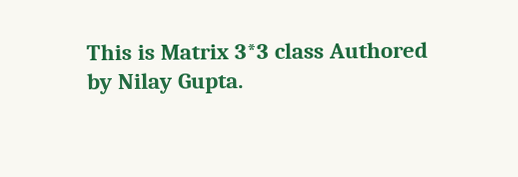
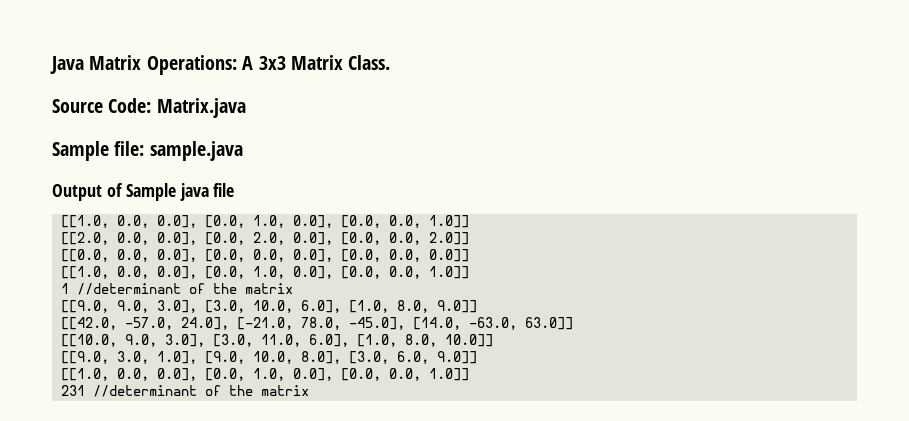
- This is Matrix 3*3 class Authored by Nilay Gupta.
+ Java Matrix Operations: A 3x3 Matrix Class.
+ Source Code: Matrix.java
+ Sample file: sample.java
+ Output of Sample java file
+ [[1.0, 0.0, 0.0], [0.0, 1.0, 0.0], [0.0, 0.0, 1.0]]
+ [[2.0, 0.0, 0.0], [0.0, 2.0, 0.0], [0.0, 0.0, 2.0]]
+ [[0.0, 0.0, 0.0], [0.0, 0.0, 0.0], [0.0, 0.0, 0.0]]
+ [[1.0, 0.0, 0.0], [0.0, 1.0, 0.0], [0.0, 0.0, 1.0]]
+ 1 //determinant of the matrix
+ [[9.0, 9.0, 3.0], [3.0, 10.0, 6.0], [1.0, 8.0, 9.0]]
+ [[42.0, -57.0, 24.0], [-21.0, 78.0, -45.0], [14.0, -63.0, 63.0]]
+ [[10.0, 9.0, 3.0], [3.0, 11.0, 6.0], [1.0, 8.0, 10.0]]
+ [[9.0, 3.0, 1.0], [9.0, 10.0, 8.0], [3.0, 6.0, 9.0]]
+ [[1.0, 0.0, 0.0], [0.0, 1.0, 0.0], [0.0, 0.0, 1.0]]
+ 231 //determinant of the matrix

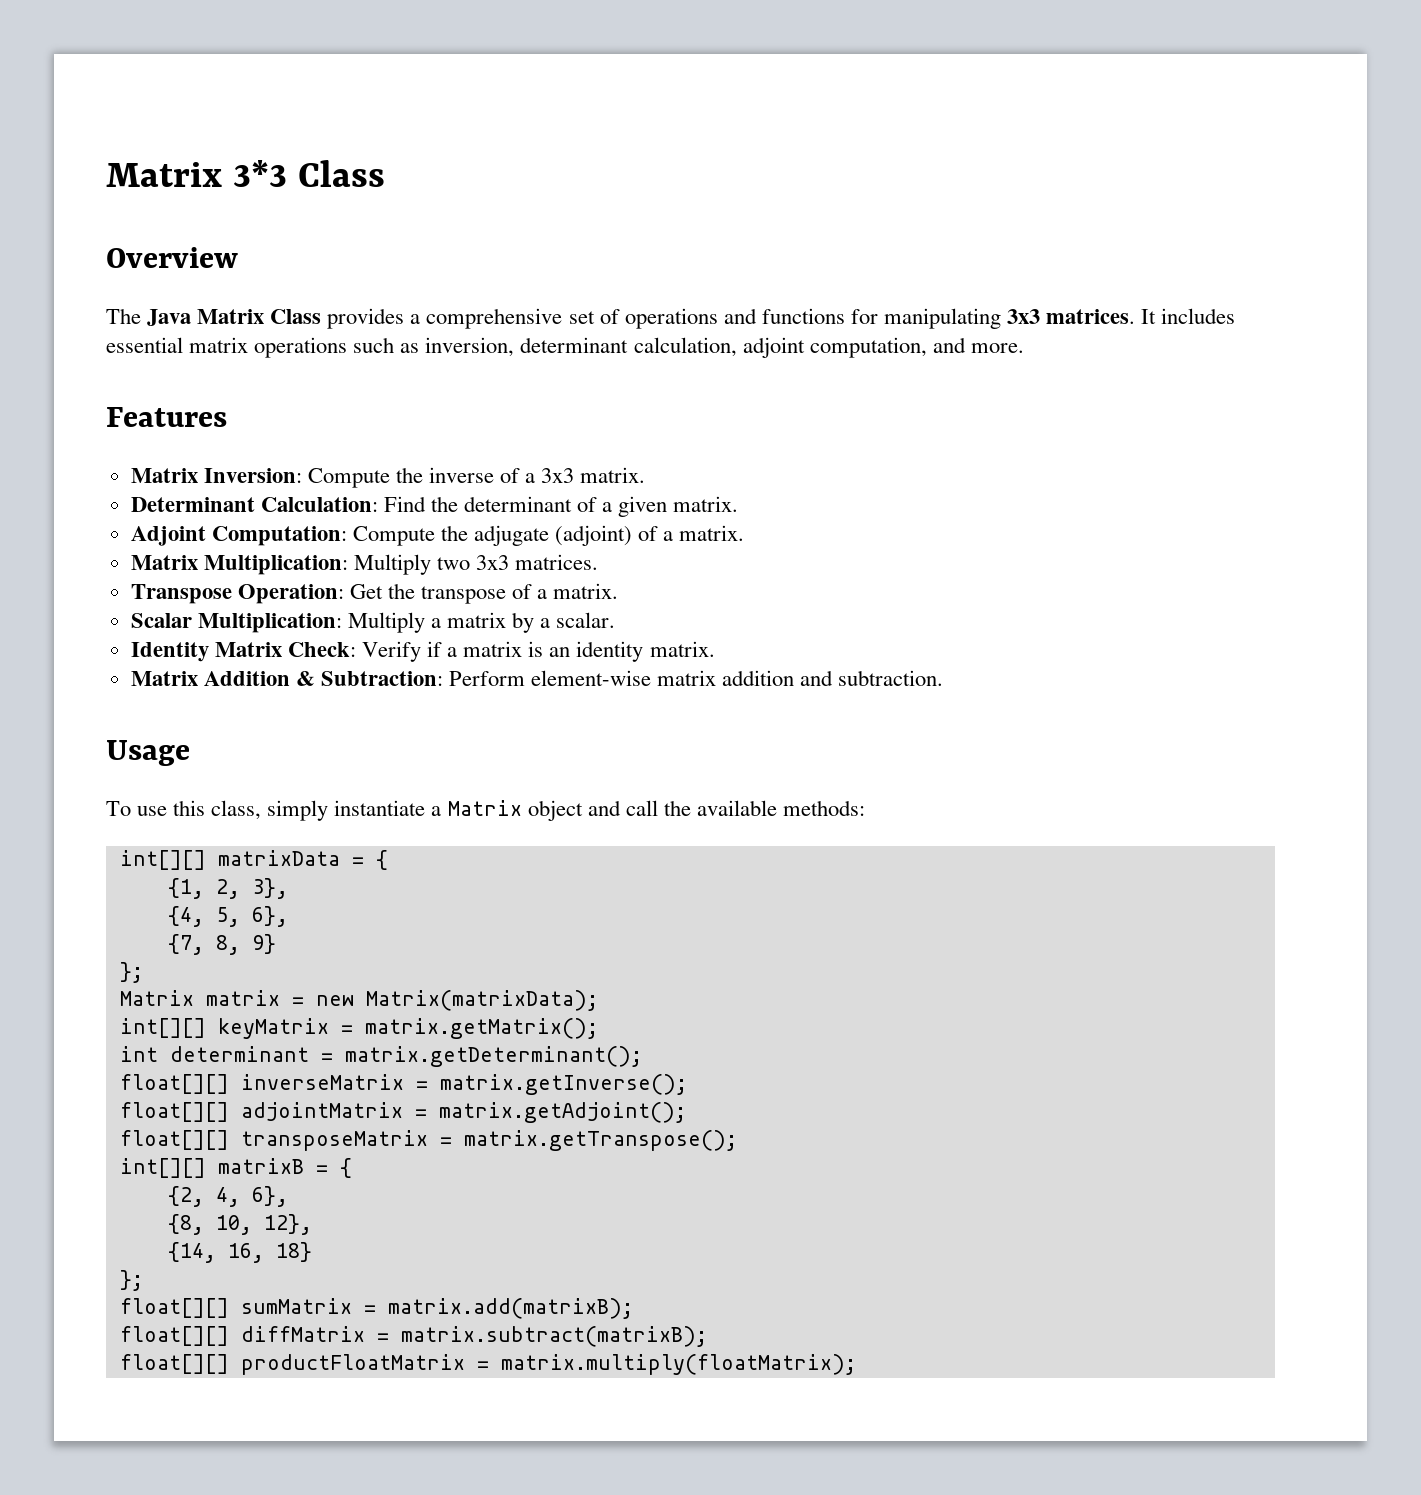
- Java Matrix Operations: A 3x3 Matrix Class.
- Source Code: Matrix.java
- Sample file: sample.java
- Output of Sample java file
- [[1.0, 0.0, 0.0], [0.0, 1.0, 0.0], [0.0, 0.0, 1.0]]
- [[2.0, 0.0, 0.0], [0.0, 2.0, 0.0], [0.0, 0.0, 2.0]]
- [[0.0, 0.0, 0.0], [0.0, 0.0, 0.0], [0.0, 0.0, 0.0]]
- [[1.0, 0.0, 0.0], [0.0, 1.0, 0.0], [0.0, 0.0, 1.0]]
- 1 //determinant of the matrix
- [[9.0, 9.0, 3.0], [3.0, 10.0, 6.0], [1.0, 8.0, 9.0]]
- [[42.0, -57.0, 24.0], [-21.0, 78.0, -45.0], [14.0, -63.0, 63.0]]
- [[10.0, 9.0, 3.0], [3.0, 11.0, 6.0], [1.0, 8.0, 10.0]]
- [[9.0, 3.0, 1.0], [9.0, 10.0, 8.0], [3.0, 6.0, 9.0]]
- [[1.0, 0.0, 0.0], [0.0, 1.0, 0.0], [0.0, 0.0, 1.0]]
- 231 //determinant of the matrix
+ Matrix 3*3 Class
+ Overview
+ The Java Matrix Class provides a comprehensive set of operations and functions for manipulating 3x3 matrices. It includes essential matrix operations such as inversion, determinant calculation, adjoint computation, and more.
+ Features
+ Matrix Inversion: Compute the inverse of a 3x3 matrix.
+ Determinant Calculation: Find the determinant of a given matrix.
+ Adjoint Computation: Compute the adjugate (adjoint) of a matrix.
+ Matrix Multiplication: Multiply two 3x3 matrices.
+ Transpose Operation: Get the transpose of a matrix.
+ Scalar Multiplication: Multiply a matrix by a scalar.
+ Identity Matrix Check: Verify if a matrix is an identity matrix.
+ Matrix Addition & Subtraction: Perform element-wise matrix addition and subtraction.
+ Usage
+ To use this class, simply instantiate a Matrix object and call the available methods:
+ int[][] matrixData = {
+ {1, 2, 3},
+ {4, 5, 6},
+ {7, 8, 9}
+ };
+ Matrix matrix = new Matrix(matrixData);
+ int[][] keyMatrix = matrix.getMatrix();
+ int determinant = matrix.getDeterminant();
+ float[][] inverseMatrix = matrix.getInverse();
+ float[][] adjointMatrix = matrix.getAdjoint();
+ float[][] transposeMatrix = matrix.getTranspose();
+ int[][] matrixB = {
+ {2, 4, 6},
+ {8, 10, 12},
+ {14, 16, 18}
+ };
+ float[][] sumMatrix = matrix.add(matrixB);
+ float[][] diffMatrix = matrix.subtract(matrixB);
+ float[][] productFloatMatrix = matrix.multiply(floatMatrix);

